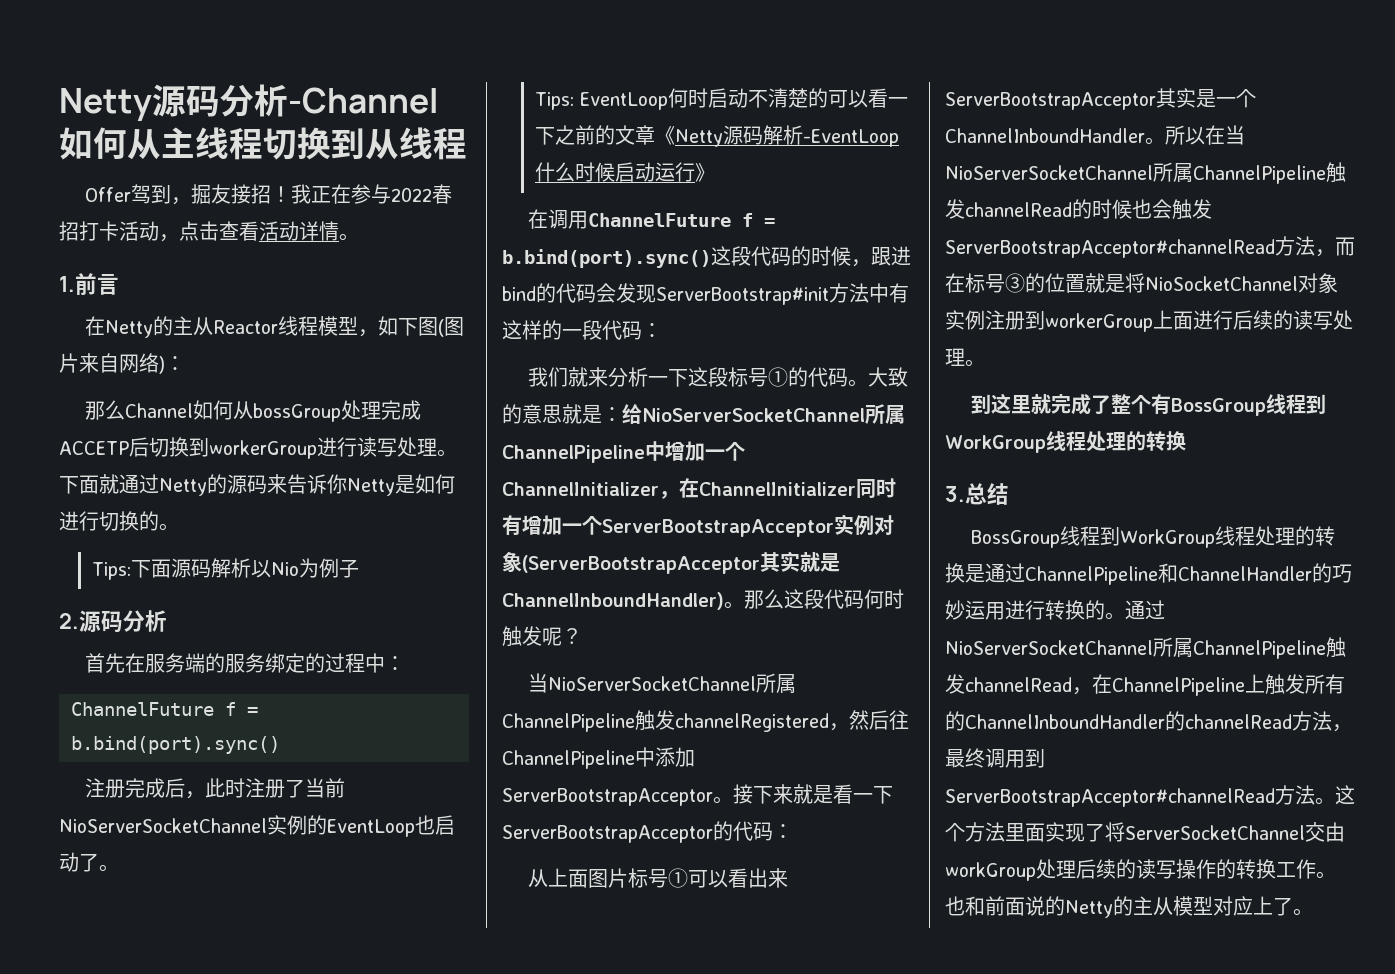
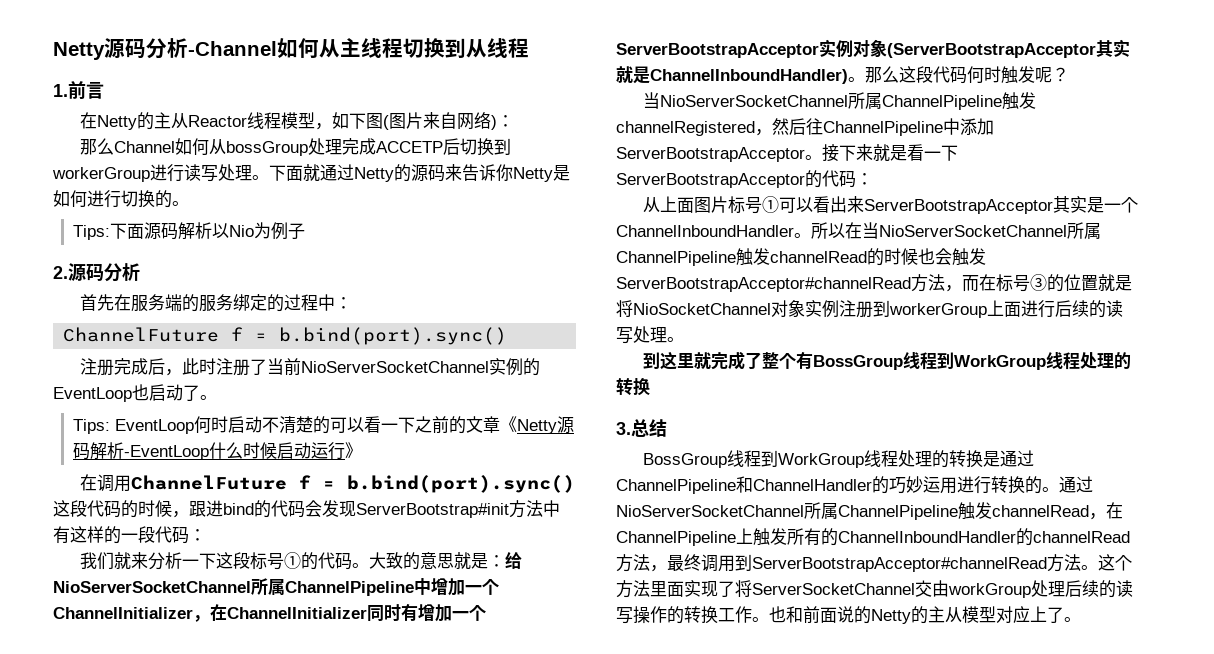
- Offer驾到，掘友接招！我正在参与2022春招打卡活动，点击查看活动详情。

